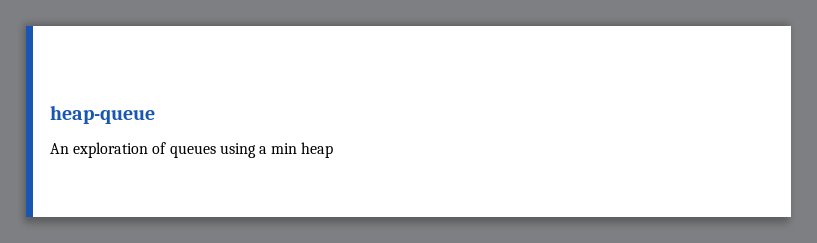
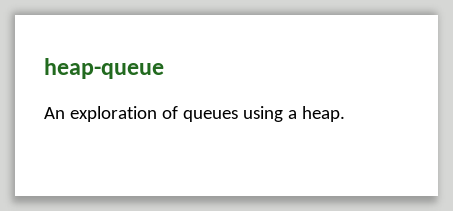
- An exploration of queues using a min heap
+ An exploration of queues using a heap.

